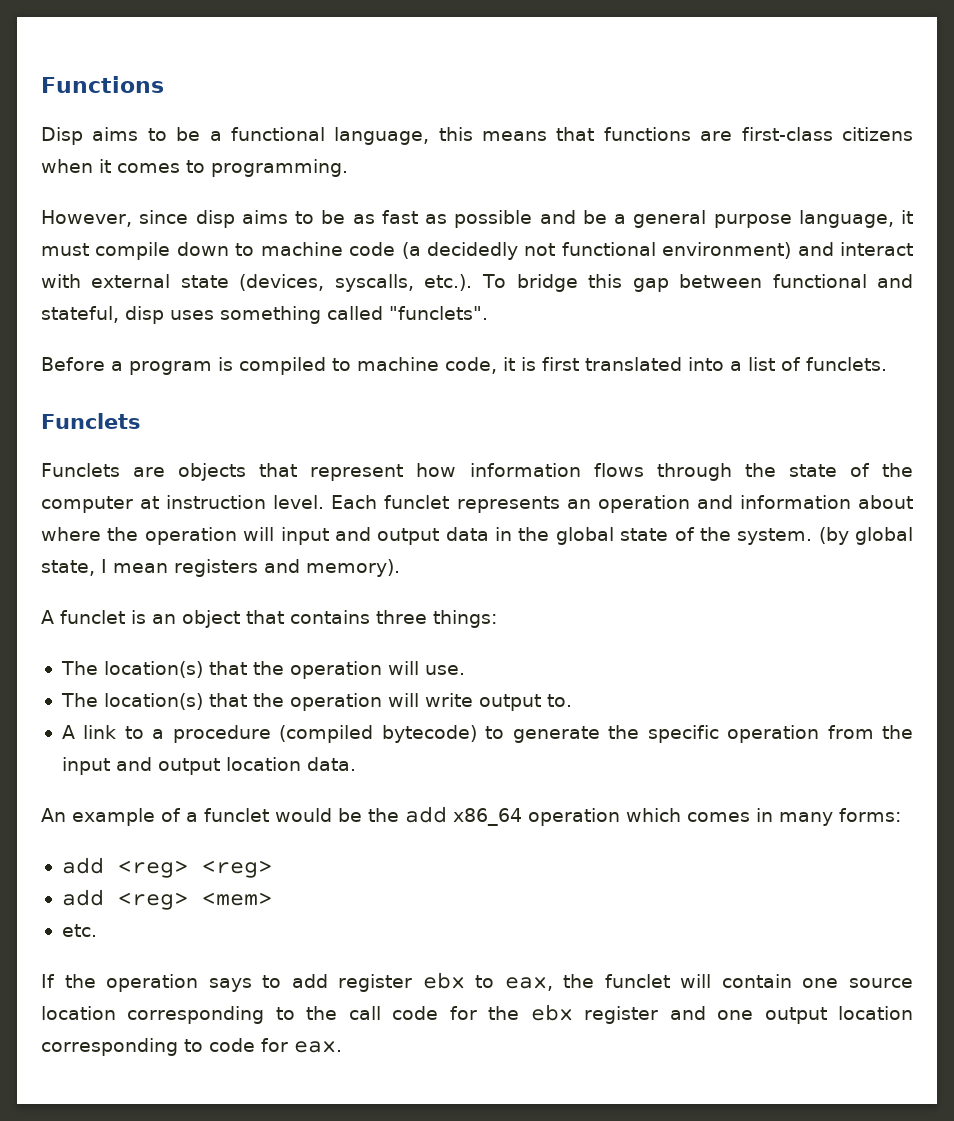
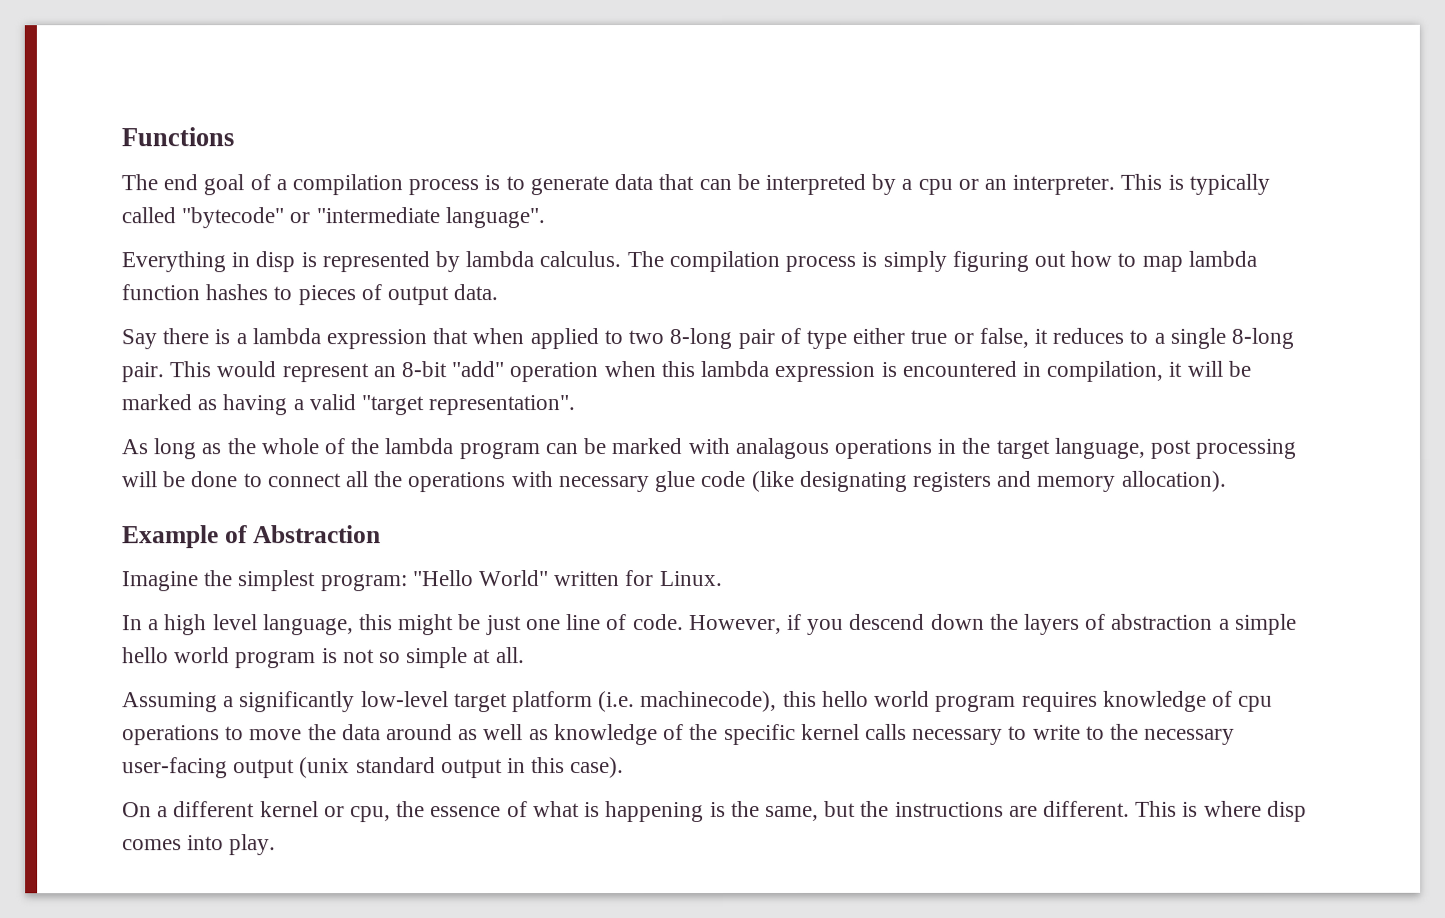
- Disp aims to be a functional language, this means that functions are first-class citizens when it comes to programming.
- However, since disp aims to be as fast as possible and be a general purpose language, it must compile down to machine code (a decidedly not functional environment) and interact with external state (devices, syscalls, etc.). To bridge this gap between functional and stateful, disp uses something called "funclets".
- Before a program is compiled to machine code, it is first translated into a list of funclets.
- Funclets
- Funclets are objects that represent how information flows through the state of the computer at instruction level. Each funclet represents an operation and information about where the operation will input and output data in the global state of the system. (by global state, I mean registers and memory).
- A funclet is an object that contains three things:
- The location(s) that the operation will use.
- The location(s) that the operation will write output to.
- A link to a procedure (compiled bytecode) to generate the specific operation from the input and output location data.
- An example of a funclet would be the add x86_64 operation which comes in many forms:
- add <reg> <reg>
- add <reg> <mem>
- etc.
- If the operation says to add register ebx to eax, the funclet will contain one source location corresponding to the call code for the ebx register and one output location corresponding to code for eax.
+ The end goal of a compilation process is to generate data that can be interpreted by a cpu or an interpreter. This is typically called "bytecode" or "intermediate language".
+ Everything in disp is represented by lambda calculus. The compilation process is simply figuring out how to map lambda function hashes to pieces of output data.
+ Say there is a lambda expression that when applied to two 8-long pair of type either true or false, it reduces to a single 8-long pair. This would represent an 8-bit "add" operation when this lambda expression is encountered in compilation, it will be marked as having a valid "target representation".
+ As long as the whole of the lambda program can be marked with analagous operations in the target language, post processing will be done to connect all the operations with necessary glue code (like designating registers and memory allocation).
+ Example of Abstraction
+ Imagine the simplest program: "Hello World" written for Linux.
+ In a high level language, this might be just one line of code. However, if you descend down the layers of abstraction a simple hello world program is not so simple at all.
+ Assuming a significantly low-level target platform (i.e. machinecode), this hello world program requires knowledge of cpu operations to move the data around as well as knowledge of the specific kernel calls necessary to write to the necessary user-facing output (unix standard output in this case).
+ On a different kernel or cpu, the essence of what is happening is the same, but the instructions are different. This is where disp comes into play.

